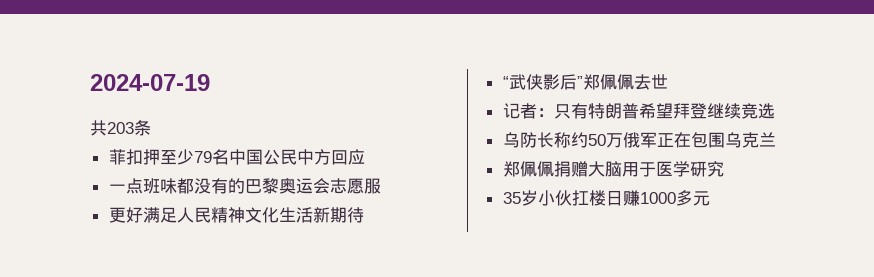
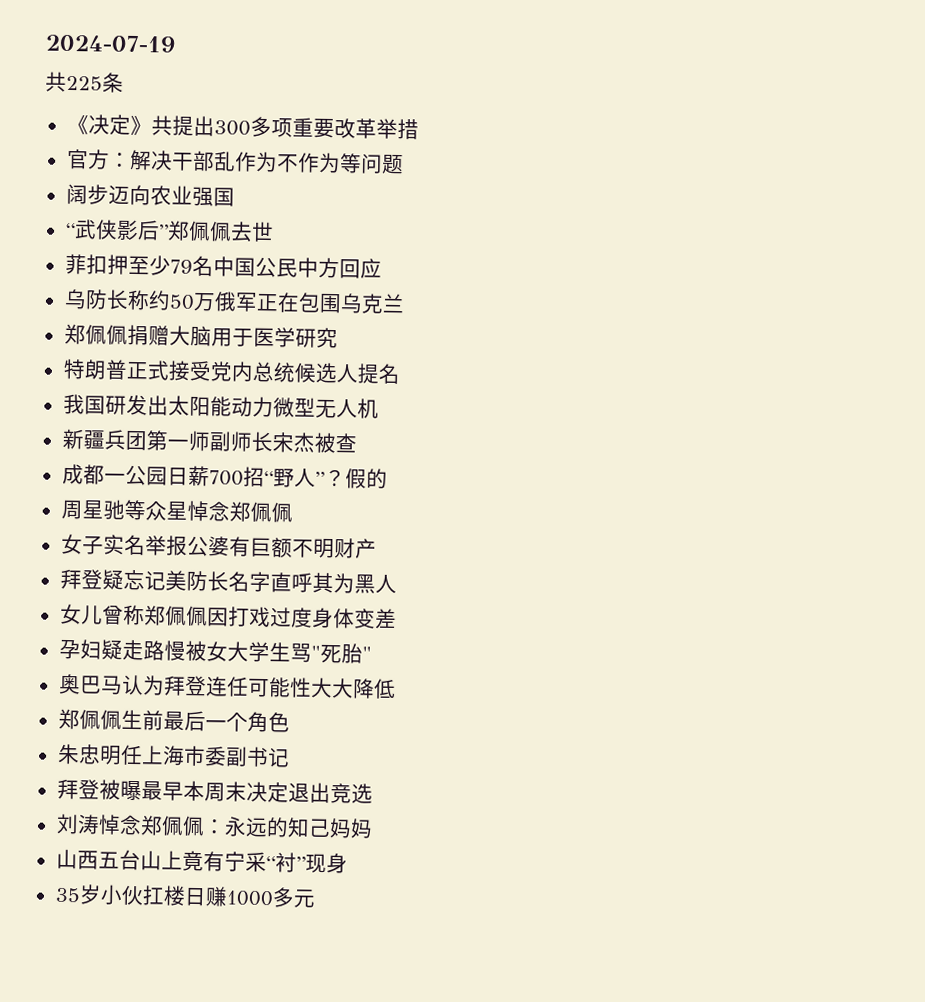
- 共203条
+ 共225条
+ 《决定》共提出300多项重要改革举措
+ 官方：解决干部乱作为不作为等问题
+ 阔步迈向农业强国
+ “武侠影后”郑佩佩去世
- 一点班味都没有的巴黎奥运会志愿服
- 更好满足人民精神文化生活新期待
- “武侠影后”郑佩佩去世
- 记者：只有特朗普希望拜登继续竞选
+ 特朗普正式接受党内总统候选人提名
+ 我国研发出太阳能动力微型无人机
+ 新疆兵团第一师副师长宋杰被查
+ 成都一公园日薪700招“野人”？假的
+ 周星驰等众星悼念郑佩佩
+ 女子实名举报公婆有巨额不明财产
+ 拜登疑忘记美防长名字直呼其为黑人
+ 女儿曾称郑佩佩因打戏过度身体变差
+ 孕妇疑走路慢被女大学生骂"死胎"
+ 奥巴马认为拜登连任可能性大大降低
+ 郑佩佩生前最后一个角色
+ 朱忠明任上海市委副书记
+ 拜登被曝最早本周末决定退出竞选
+ 刘涛悼念郑佩佩：永远的知己妈妈
+ 山西五台山上竟有宁采“衬”现身

